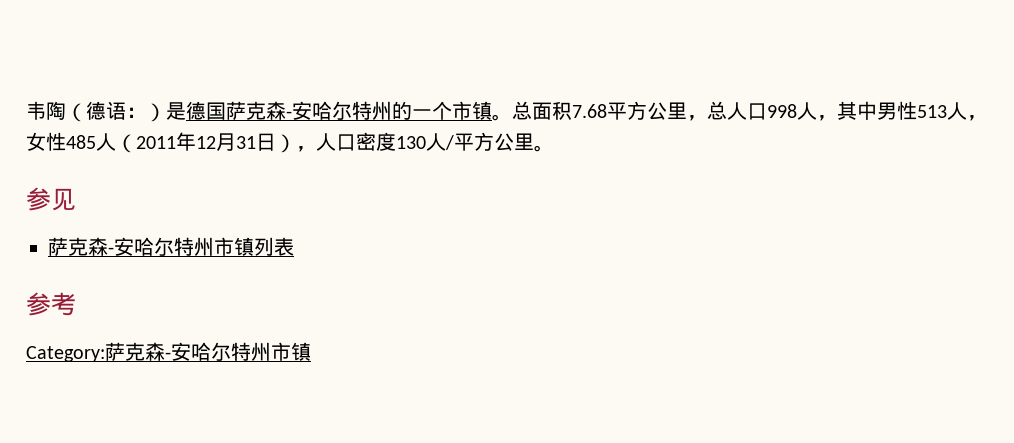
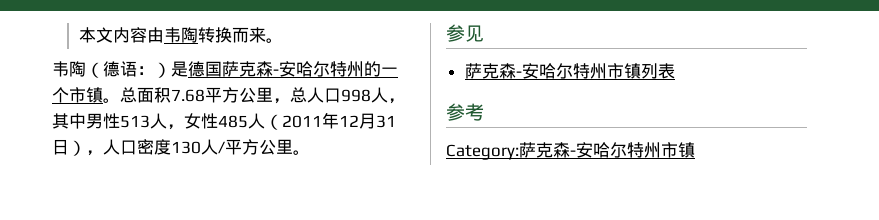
+ 本文内容由韦陶转换而来。

